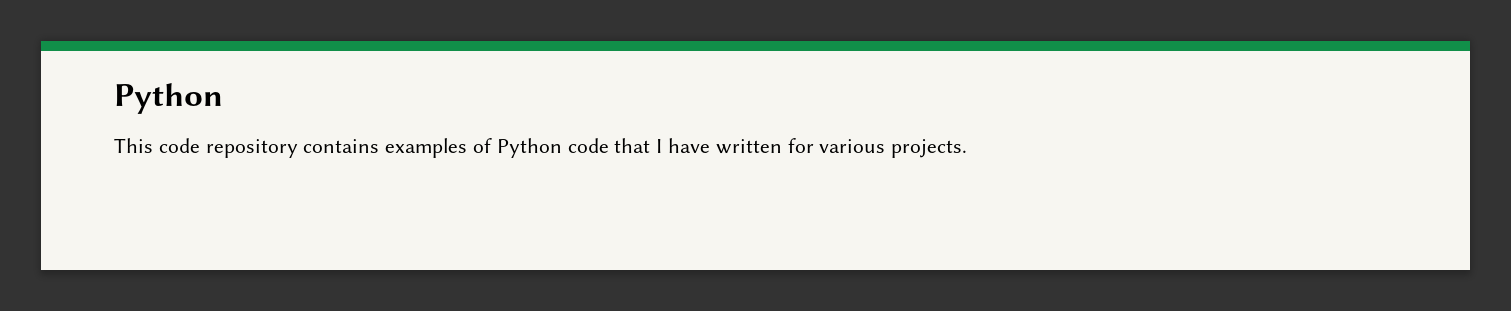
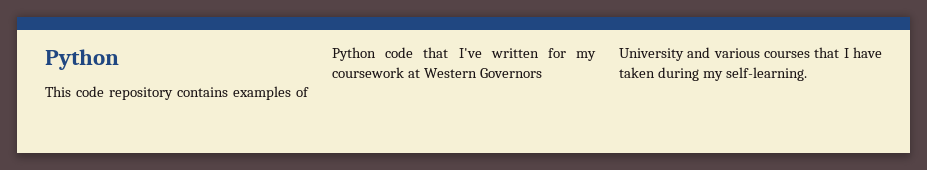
- This code repository contains examples of Python code that I have written for various projects.
+ This code repository contains examples of Python code that I've written for my coursework at Western Governors University and various courses that I have taken during my self-learning.

